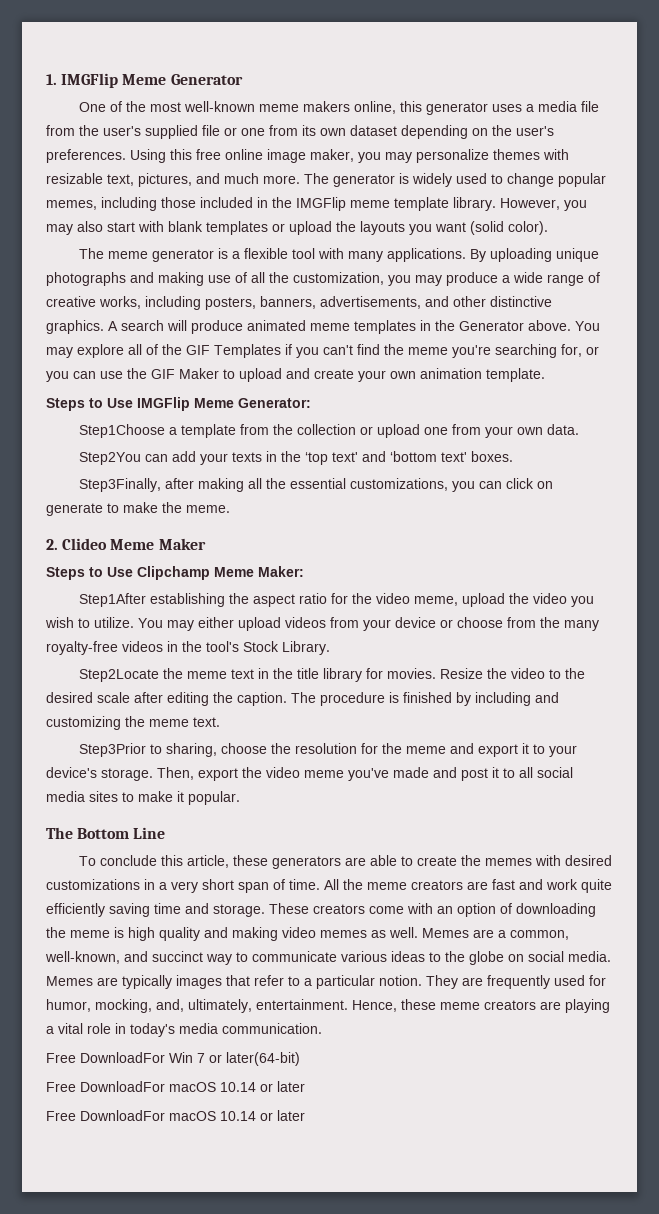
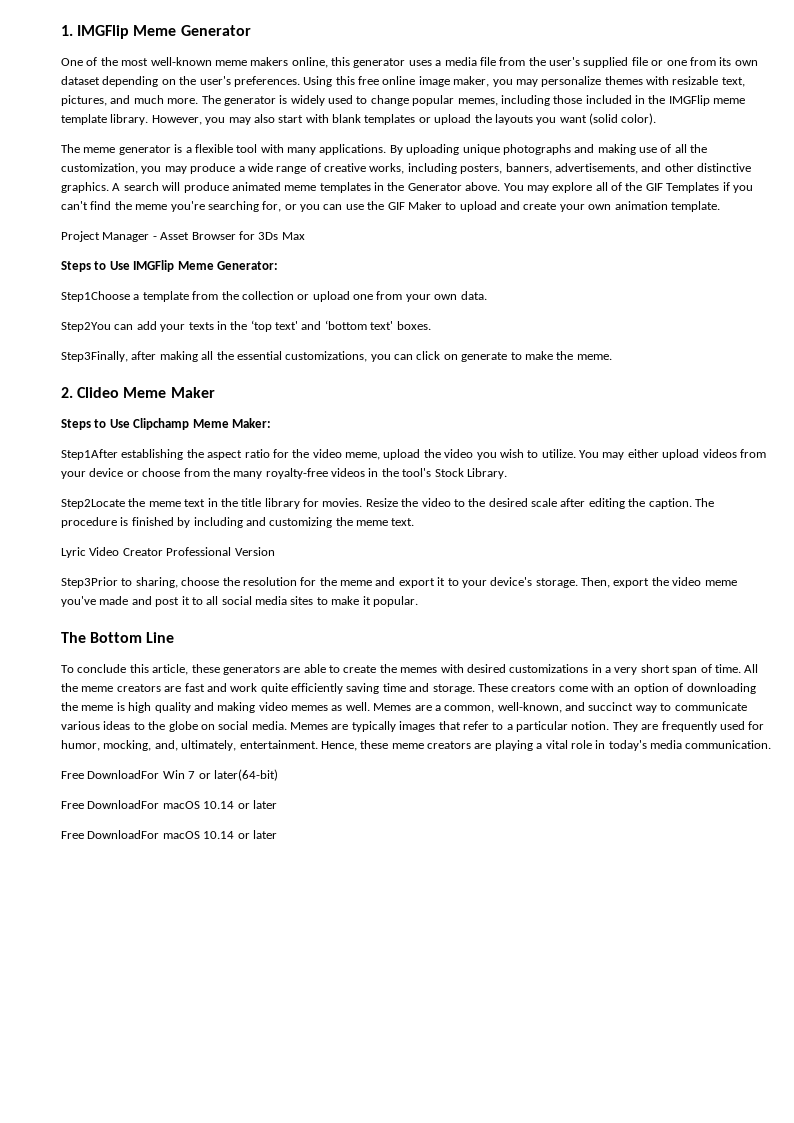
+ Project Manager - Asset Browser for 3Ds Max
+ Lyric Video Creator Professional Version

